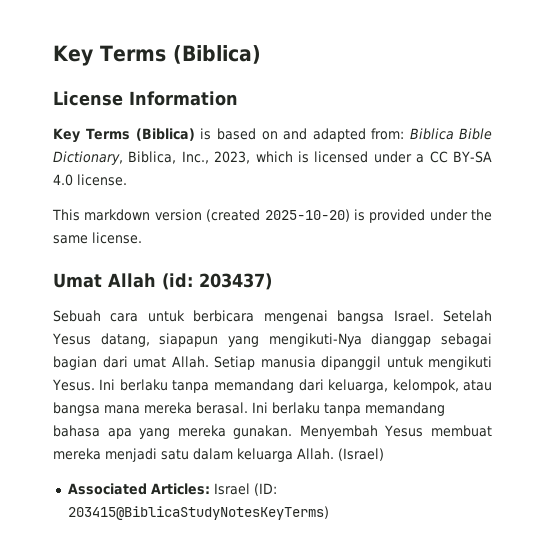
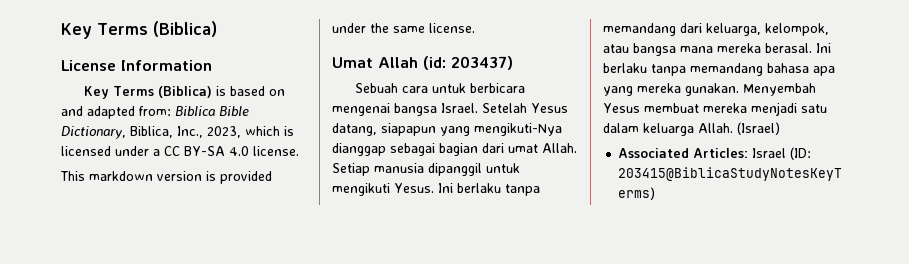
- This markdown version (created 2025-10-20) is provided under the same license.
+ This markdown version is provided under the same license.

